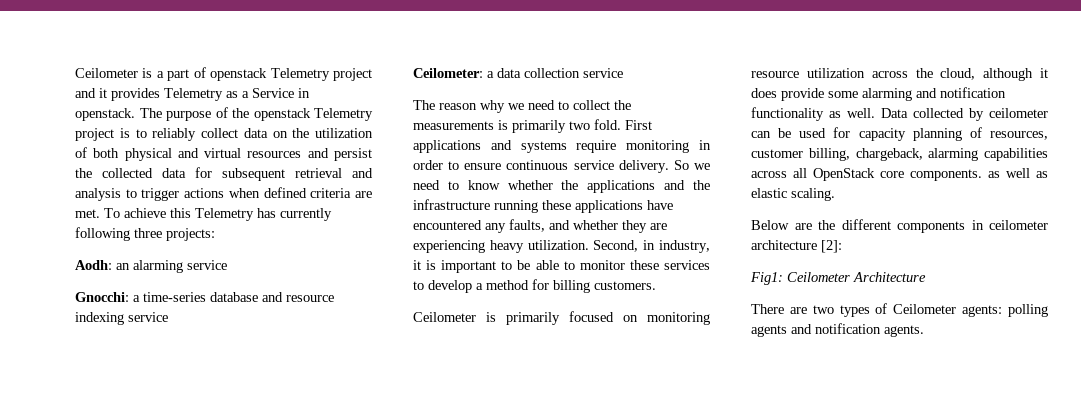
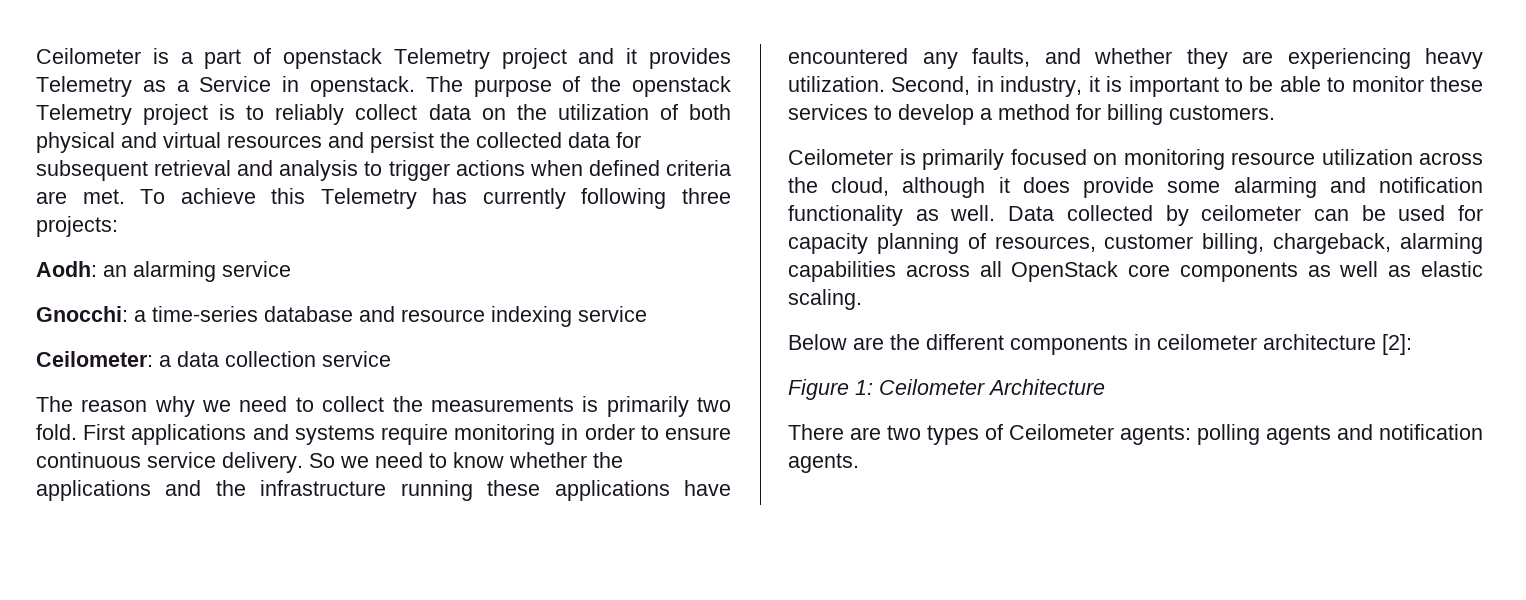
- Data collected by ceilometer can be used for capacity planning of resources, customer billing, chargeback, alarming capabilities across all OpenStack core components. as well as elastic scaling.
+ Data collected by ceilometer can be used for capacity planning of resources, customer billing, chargeback, alarming capabilities across all OpenStack core components as well as elastic scaling.
- Fig1: Ceilometer Architecture
+ Figure 1: Ceilometer Architecture

